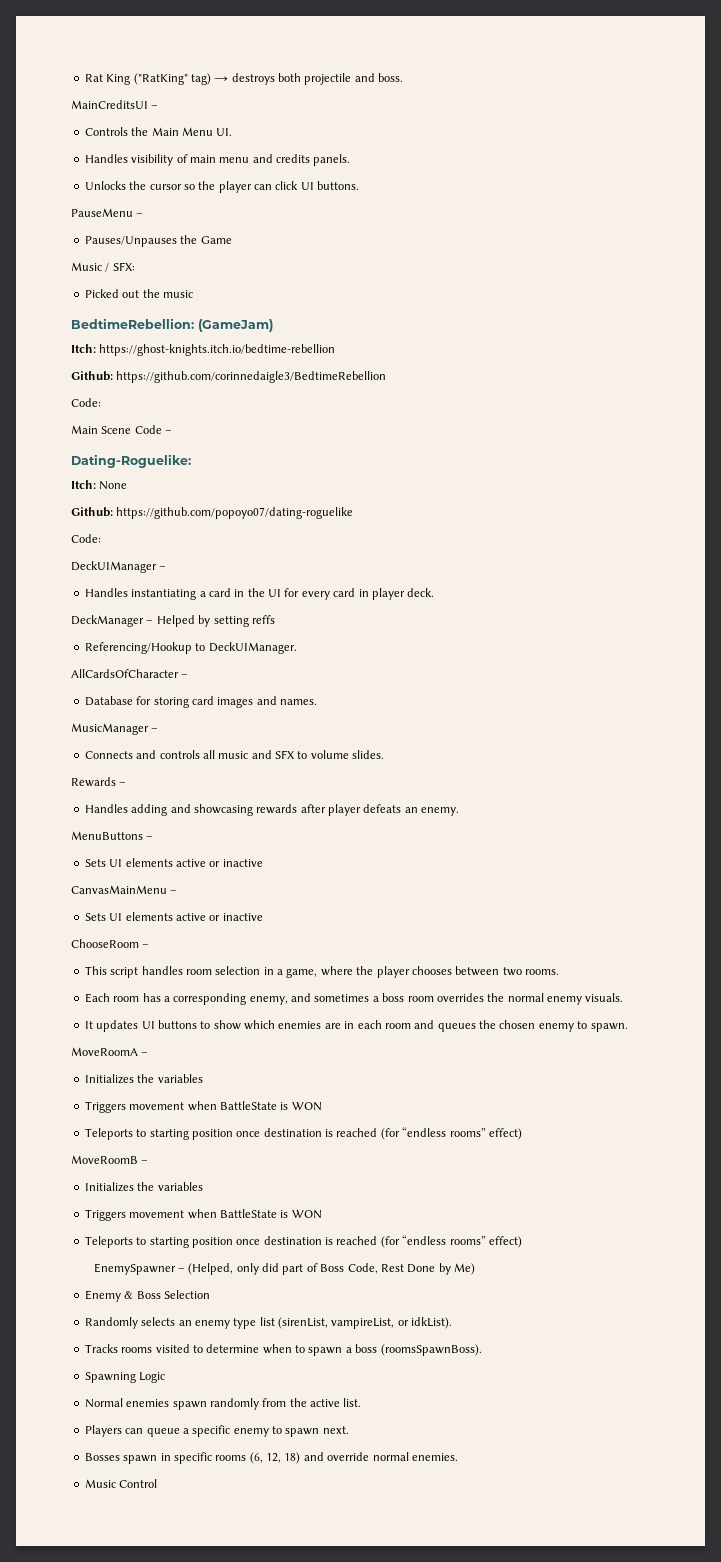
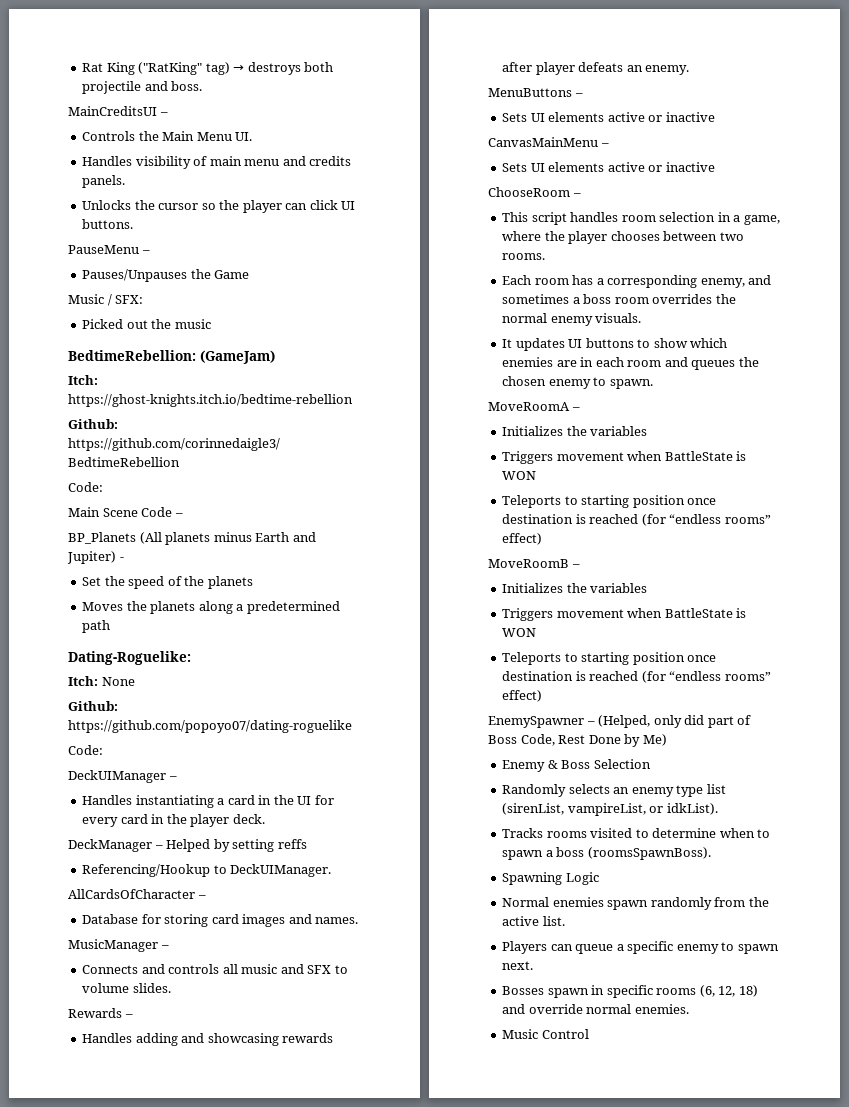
+ BP_Planets (All planets minus Earth and Jupiter) -
+ Set the speed of the planets
+ Moves the planets along a predetermined path
- Handles instantiating a card in the UI for every card in player deck.
+ Handles instantiating a card in the UI for every card in the player deck.

